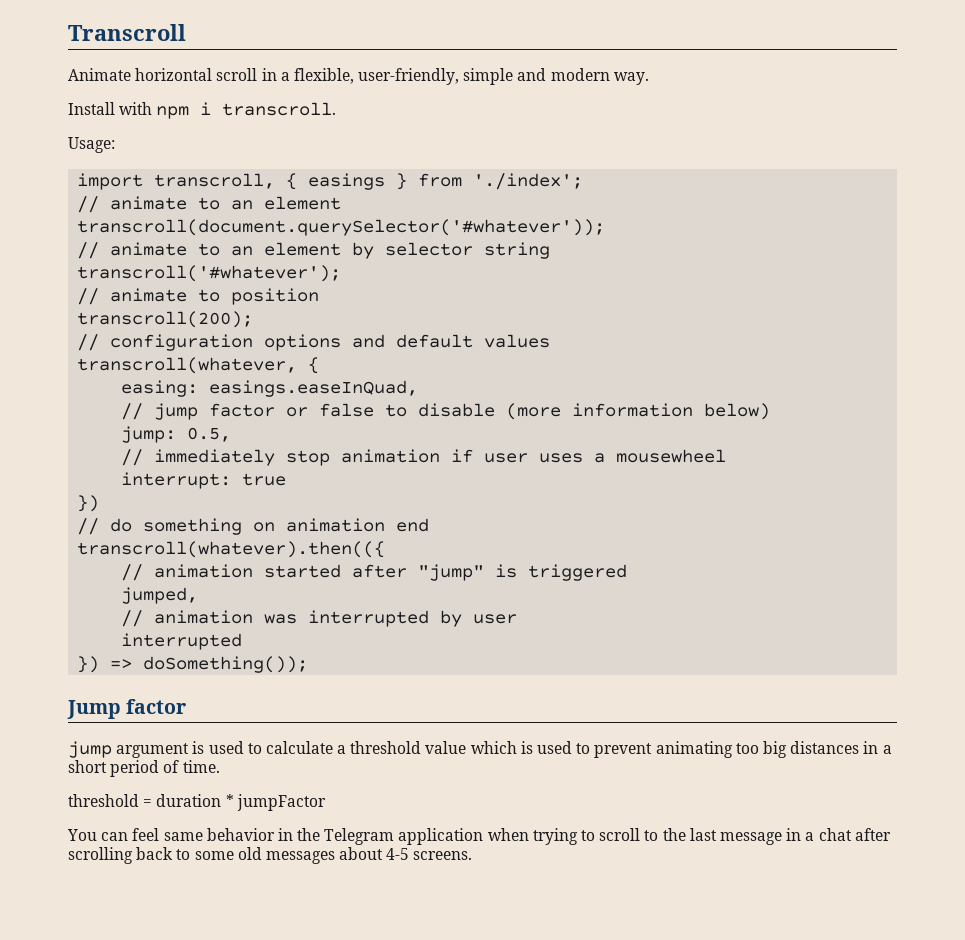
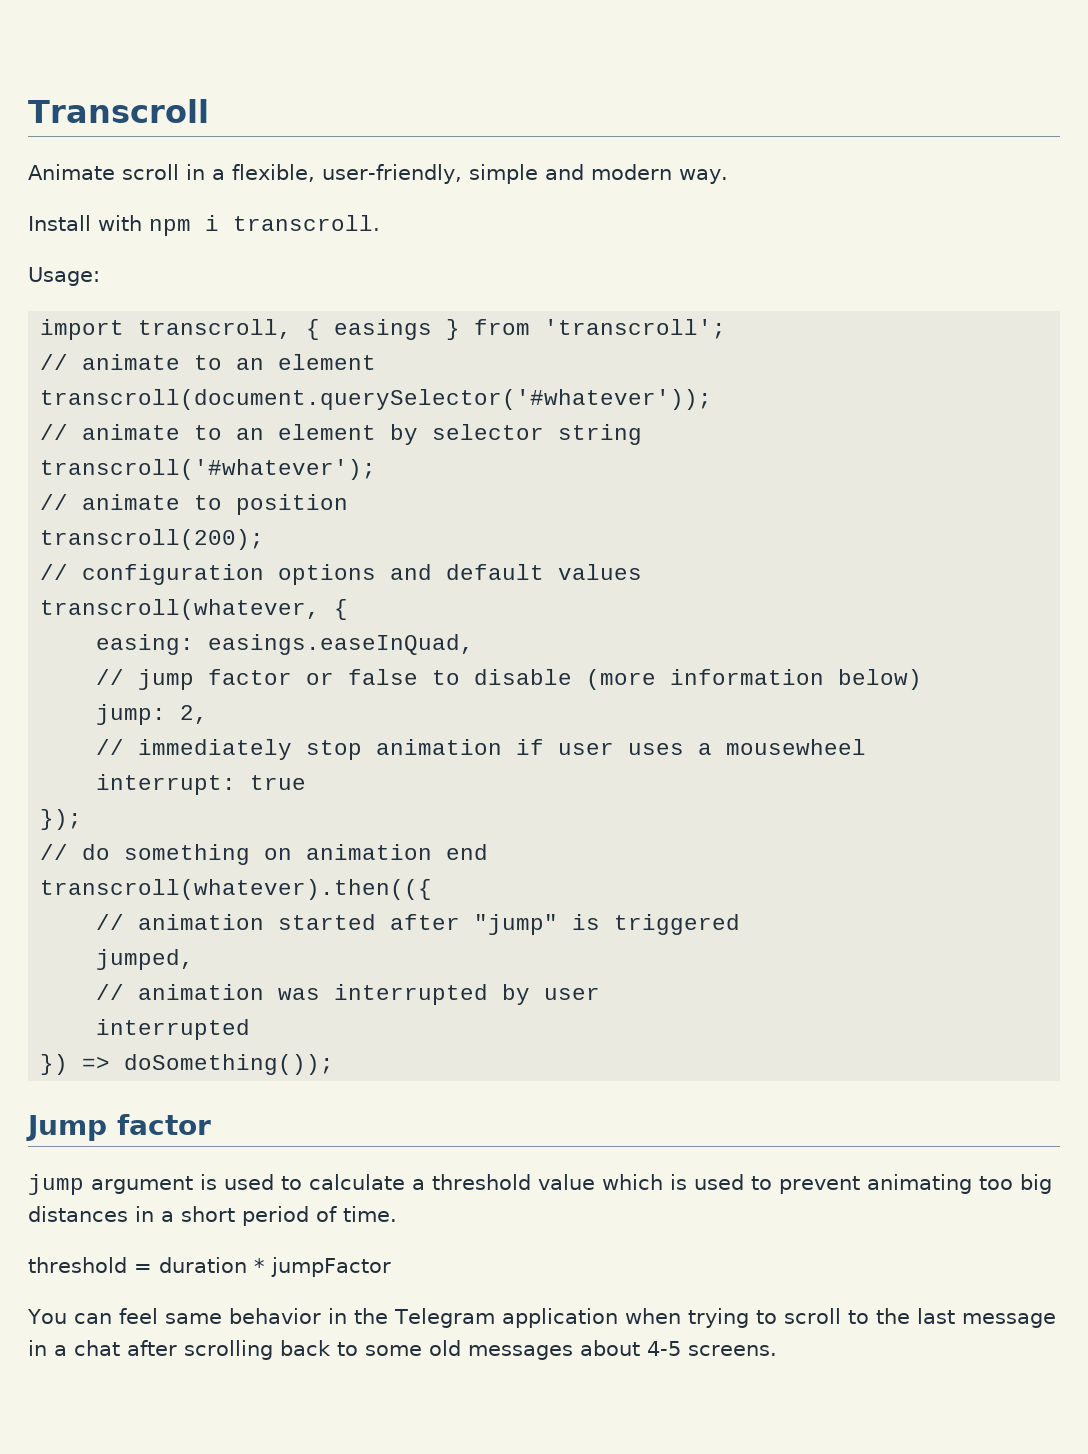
- Animate horizontal scroll in a flexible, user-friendly, simple and modern way.
+ Animate scroll in a flexible, user-friendly, simple and modern way.
- import transcroll, { easings } from './index';
+ import transcroll, { easings } from 'transcroll';
- jump: 0.5,
+ jump: 2,
  interrupt: true
- })
+ });

